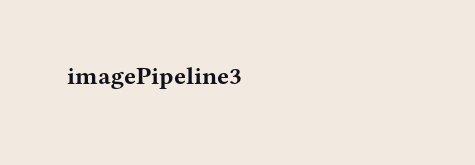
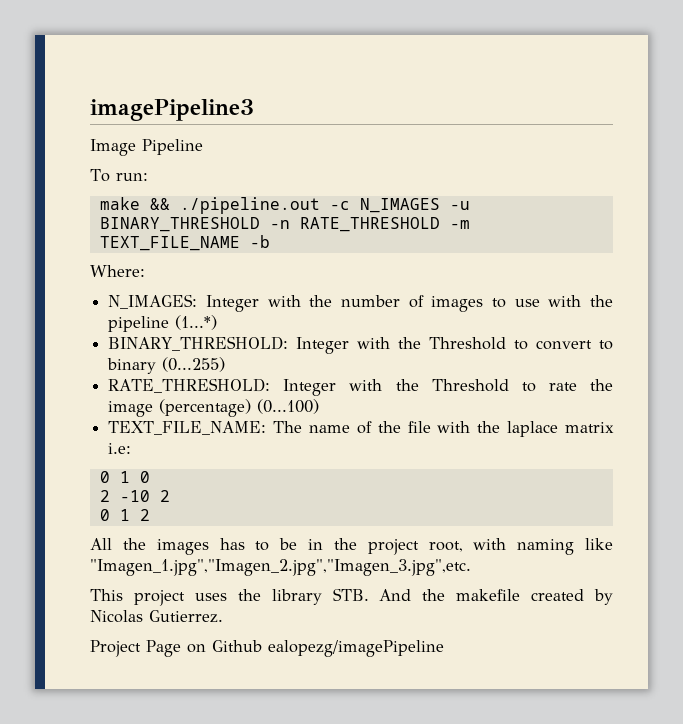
+ Image Pipeline
+ To run:
+ make && ./pipeline.out -c N_IMAGES -u BINARY_THRESHOLD -n RATE_THRESHOLD -m TEXT_FILE_NAME -b
+ Where:
+ N_IMAGES: Integer with the number of images to use with the pipeline (1...*)
+ BINARY_THRESHOLD: Integer with the Threshold to convert to binary (0...255)
+ RATE_THRESHOLD: Integer with the Threshold to rate the image (percentage) (0...100)
+ TEXT_FILE_NAME: The name of the file with the laplace matrix i.e:
+ 0 1 0
+ 2 -10 2
+ 0 1 2
+ All the images has to be in the project root, with naming like "Imagen_1.jpg","Imagen_2.jpg","Imagen_3.jpg",etc.
+ This project uses the library STB. And the makefile created by Nicolas Gutierrez.
+ Project Page on Github ealopezg/imagePipeline

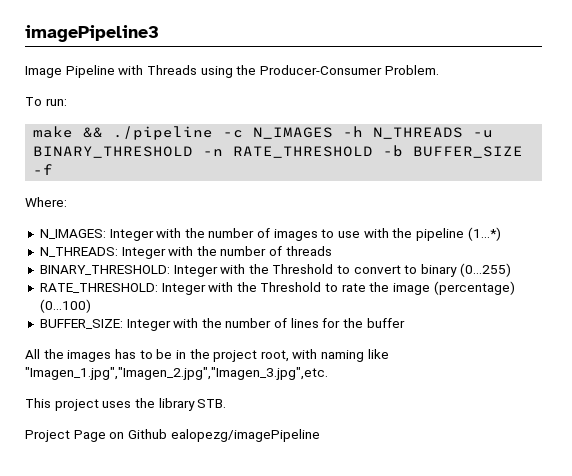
- Image Pipeline
+ Image Pipeline with Threads using the Producer-Consumer Problem.
- make && ./pipeline.out -c N_IMAGES -u BINARY_THRESHOLD -n RATE_THRESHOLD -m TEXT_FILE_NAME -b
+ make && ./pipeline -c N_IMAGES -h N_THREADS -u BINARY_THRESHOLD -n RATE_THRESHOLD -b BUFFER_SIZE -f
+ N_THREADS: Integer with the number of threads
- TEXT_FILE_NAME: The name of the file with the laplace matrix i.e:
- 0 1 0
- 2 -10 2
- 0 1 2
+ BUFFER_SIZE: Integer with the number of lines for the buffer
- This project uses the library STB. And the makefile created by Nicolas Gutierrez.
+ This project uses the library STB.

